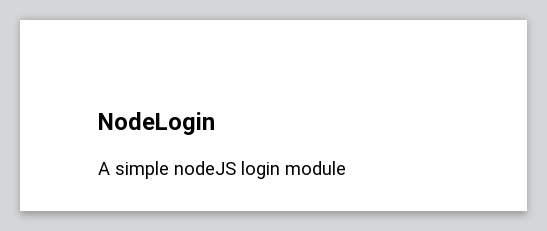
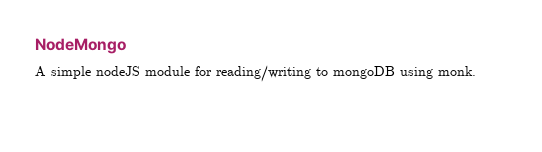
- NodeLogin
+ NodeMongo
- A simple nodeJS login module
+ A simple nodeJS module for reading/writing to mongoDB using monk.

